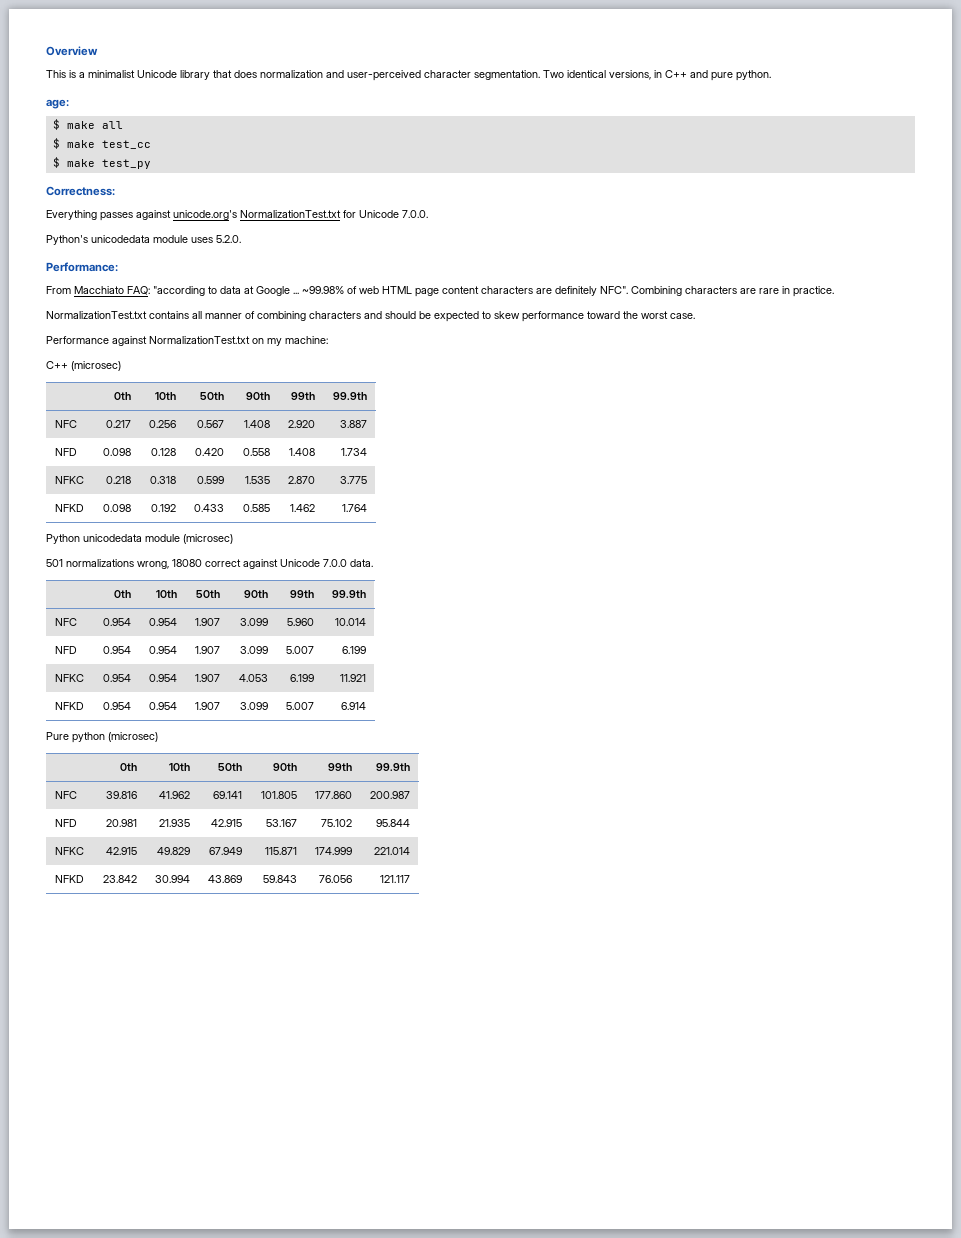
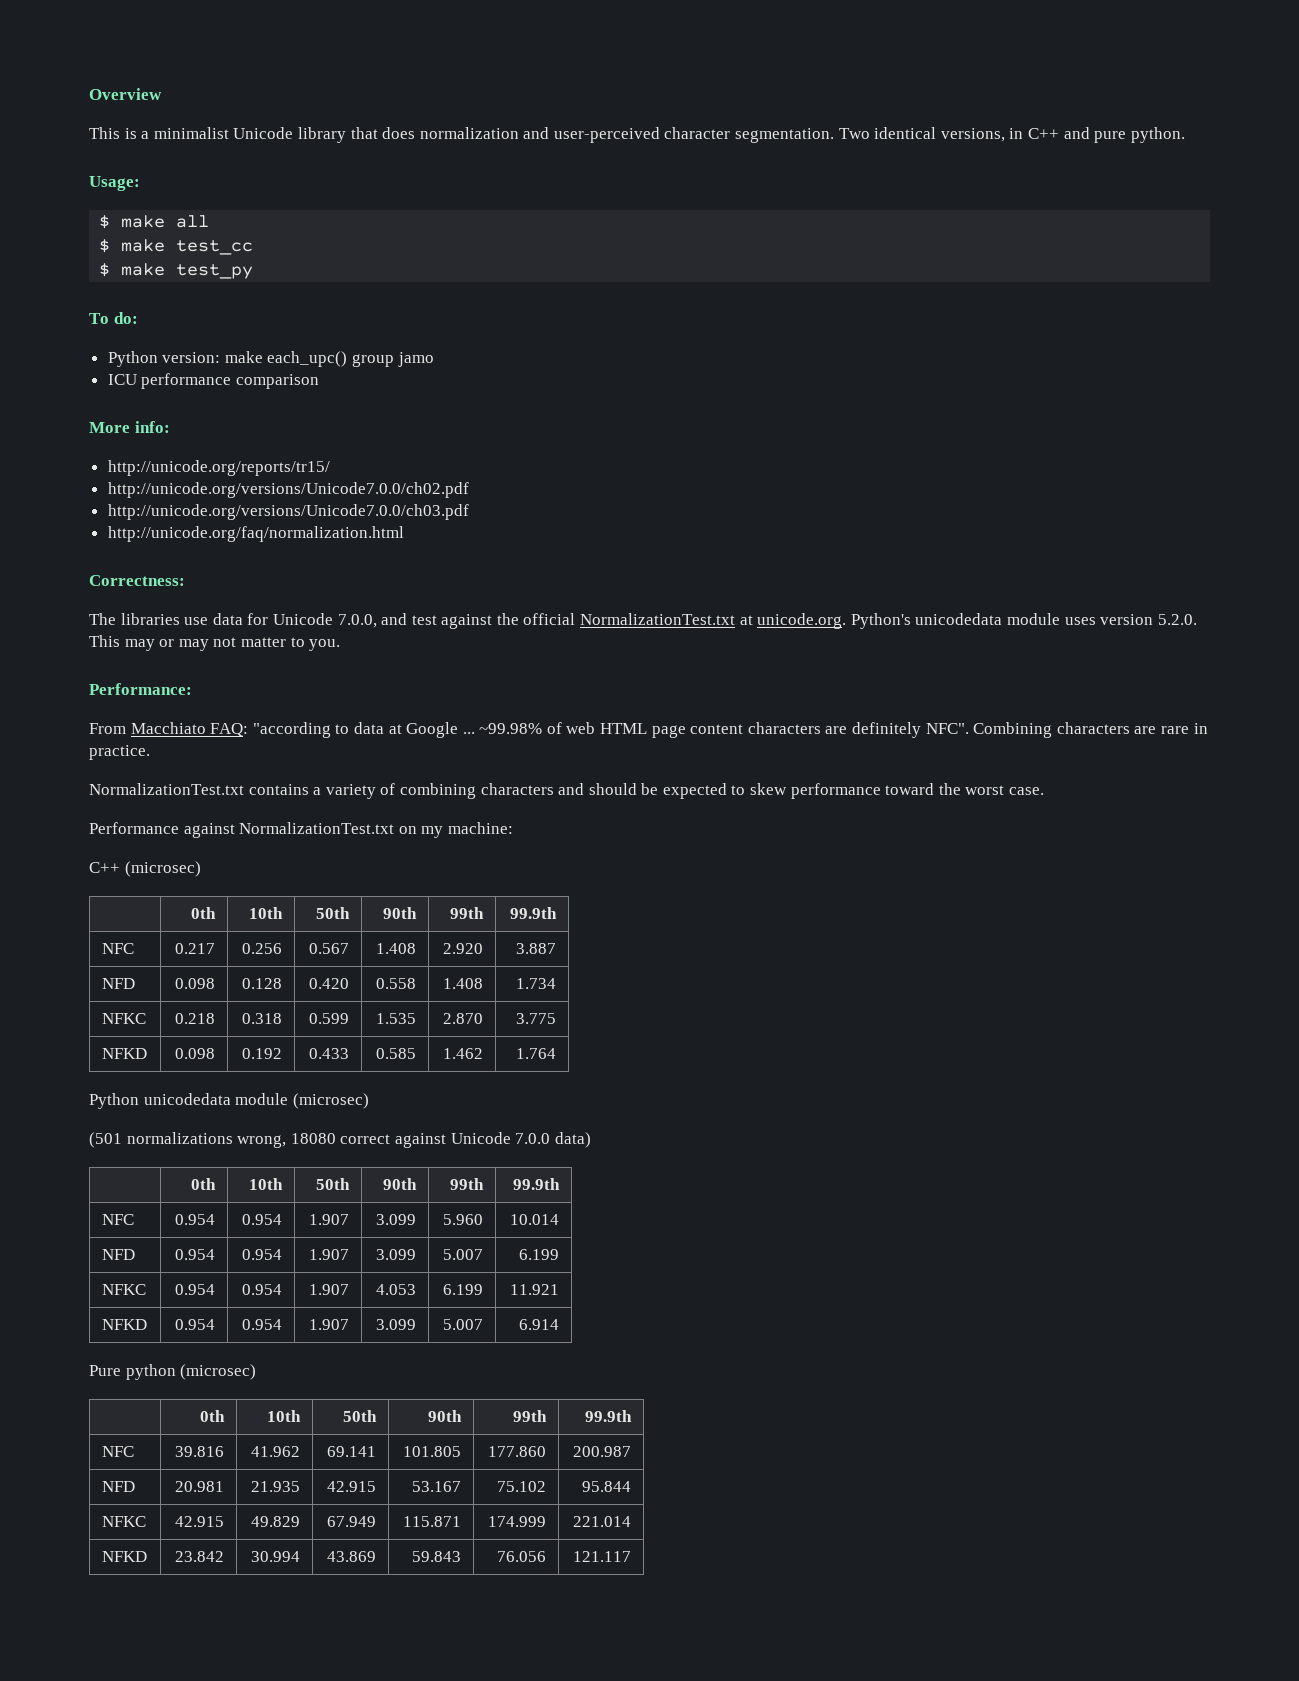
- age:
+ Usage:
+ To do:
+ Python version: make each_upc() group jamo
+ ICU performance comparison
+ More info:
+ http://unicode.org/reports/tr15/
+ http://unicode.org/versions/Unicode7.0.0/ch02.pdf
+ http://unicode.org/versions/Unicode7.0.0/ch03.pdf
+ http://unicode.org/faq/normalization.html
  Correctness:
- Everything passes against unicode.org's NormalizationTest.txt for Unicode 7.0.0.
- Python's unicodedata module uses 5.2.0.
+ The libraries use data for Unicode 7.0.0, and test against the official NormalizationTest.txt at unicode.org. Python's unicodedata module uses version 5.2.0. This may or may not matter to you.
- NormalizationTest.txt contains all manner of combining characters and should be expected to skew performance toward the worst case.
+ NormalizationTest.txt contains a variety of combining characters and should be expected to skew performance toward the worst case.
- 501 normalizations wrong, 18080 correct against Unicode 7.0.0 data.
+ (501 normalizations wrong, 18080 correct against Unicode 7.0.0 data)

